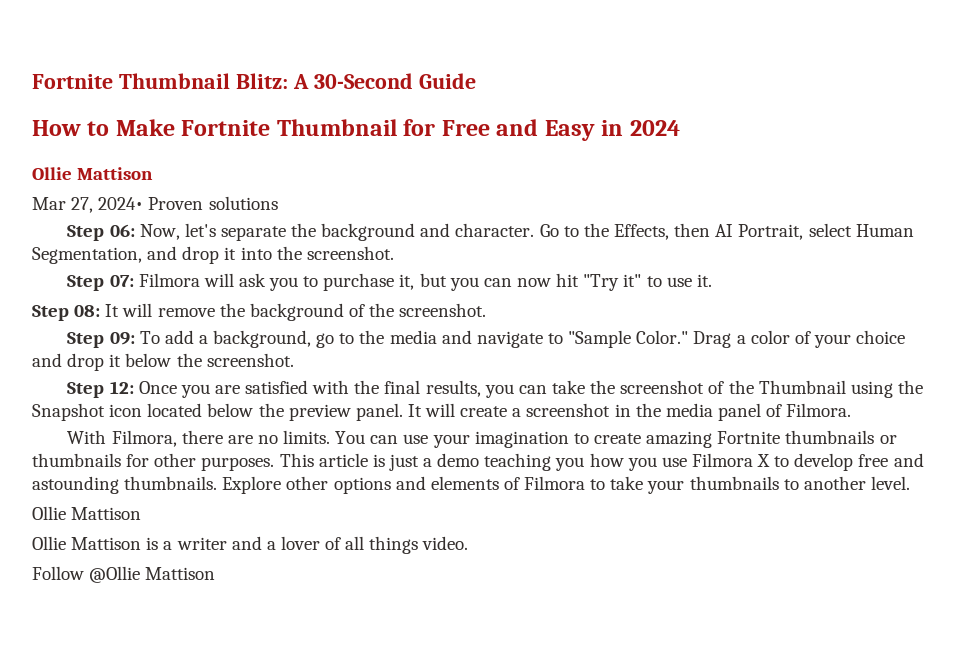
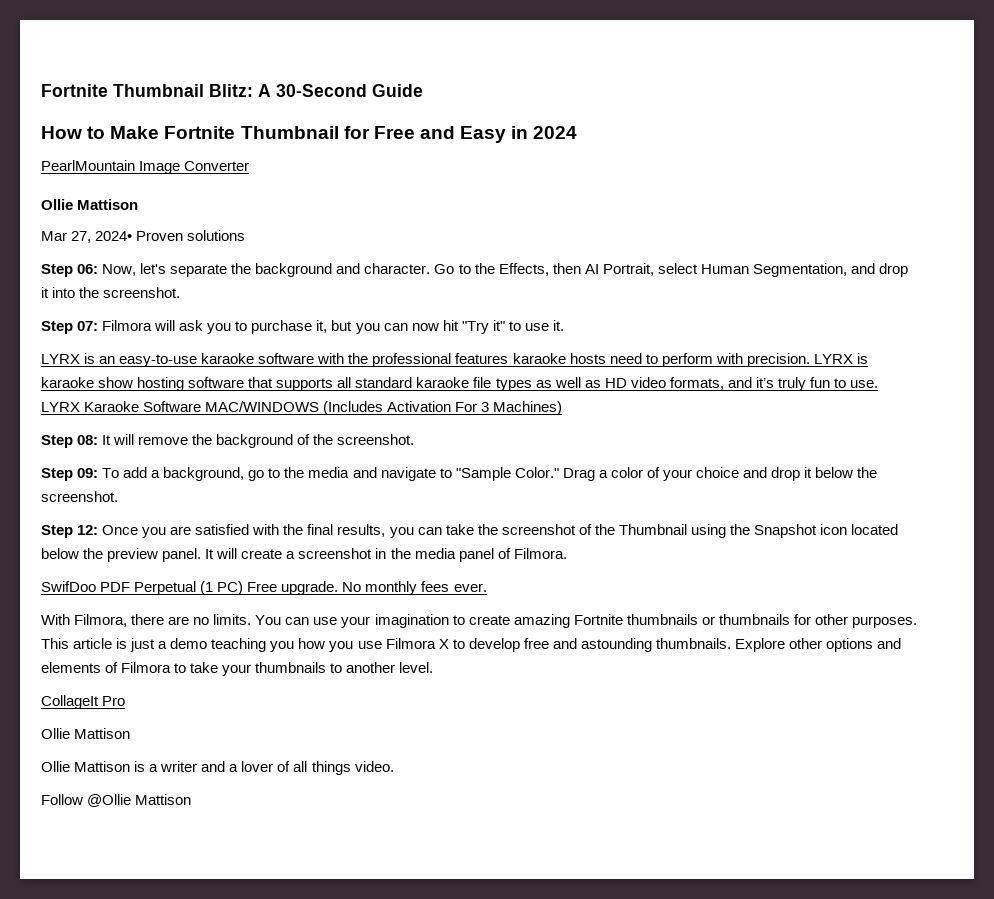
+ PearlMountain Image Converter
+ LYRX is an easy-to-use karaoke software with the professional features karaoke hosts need to perform with precision. LYRX is karaoke show hosting software that supports all standard karaoke file types as well as HD video formats, and it’s truly fun to use. LYRX Karaoke Software MAC/WINDOWS (Includes Activation For 3 Machines)
+ SwifDoo PDF Perpetual (1 PC) Free upgrade. No monthly fees ever.
+ CollageIt Pro

